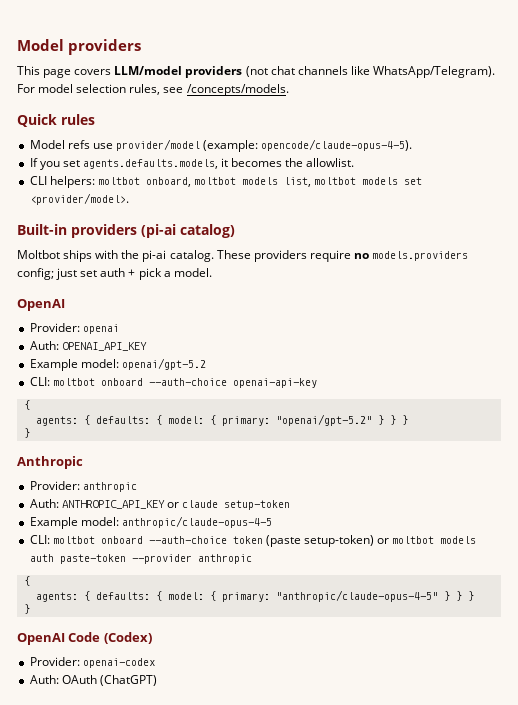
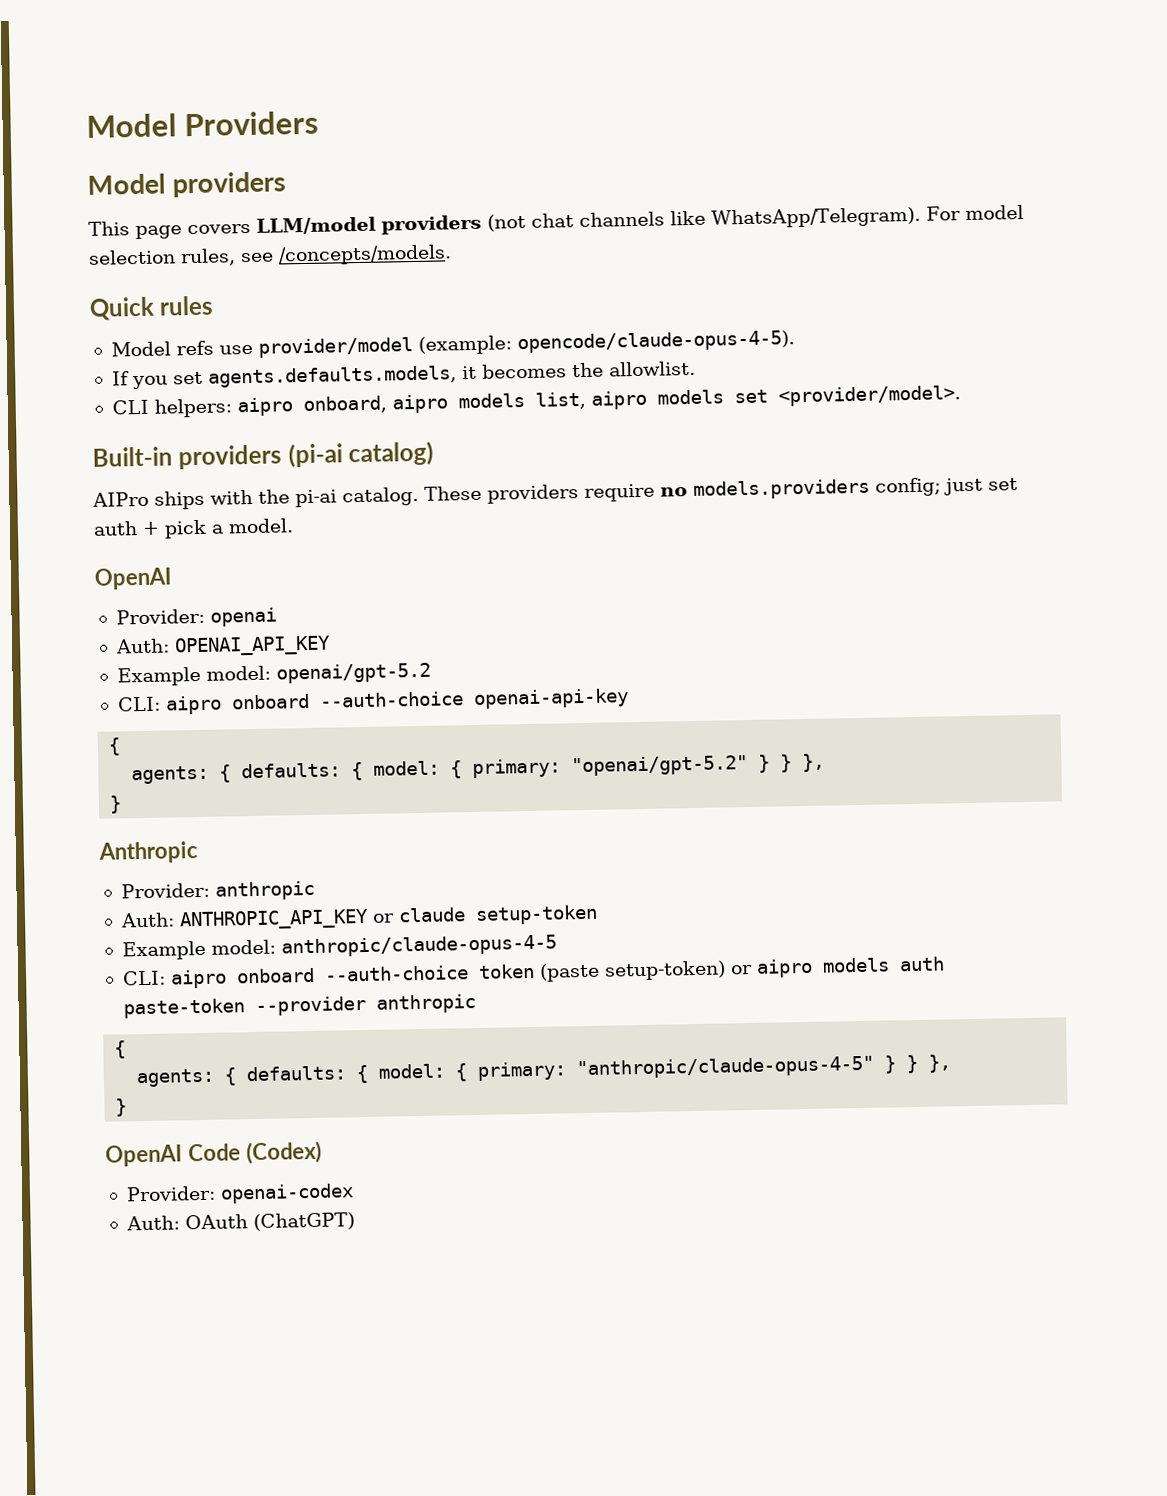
+ Model Providers
- CLI helpers: moltbot onboard, moltbot models list, moltbot models set <provider/model>.
+ CLI helpers: aipro onboard, aipro models list, aipro models set <provider/model>.
- Moltbot ships with the pi‑ai catalog.
+ AIPro ships with the pi‑ai catalog.
- CLI: moltbot onboard --auth-choice openai-api-key
+ CLI: aipro onboard --auth-choice openai-api-key
- agents: { defaults: { model: { primary: "openai/gpt-5.2" } } }
+ agents: { defaults: { model: { primary: "openai/gpt-5.2" } } },
- CLI: moltbot onboard --auth-choice token (paste setup-token) or moltbot models auth paste-token --provider anthropic
+ CLI: aipro onboard --auth-choice token (paste setup-token) or aipro models auth paste-token --provider anthropic
- agents: { defaults: { model: { primary: "anthropic/claude-opus-4-5" } } }
+ agents: { defaults: { model: { primary: "anthropic/claude-opus-4-5" } } },

